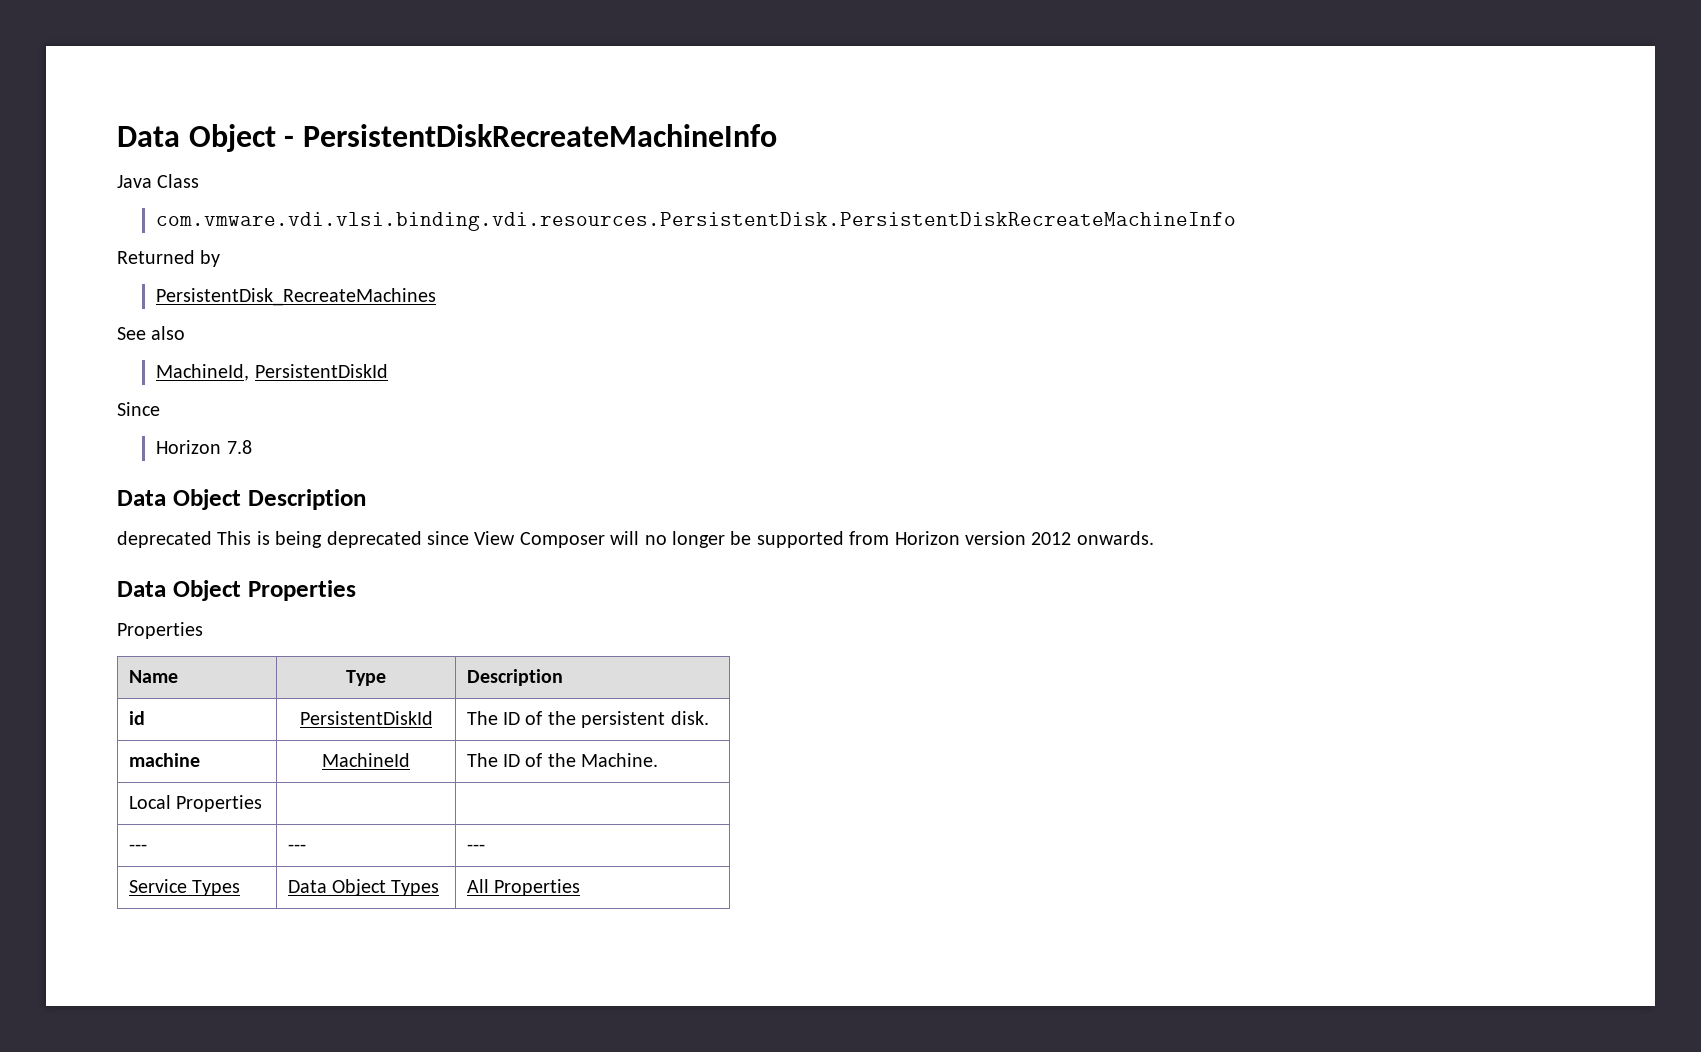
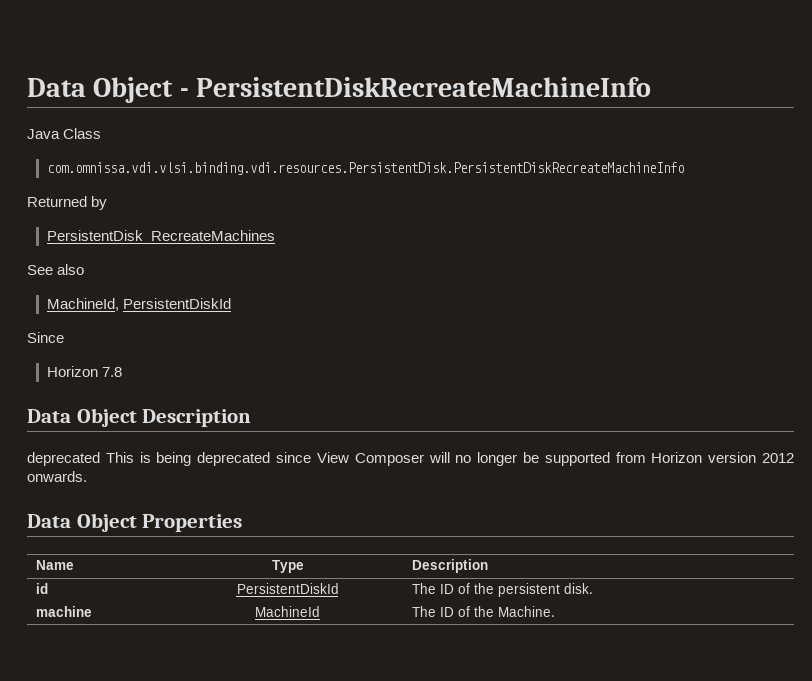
- com.vmware.vdi.vlsi.binding.vdi.resources.PersistentDisk.PersistentDiskRecreateMachineInfo
+ com.omnissa.vdi.vlsi.binding.vdi.resources.PersistentDisk.PersistentDiskRecreateMachineInfo
  Data Object Properties
- Properties
- Local Properties | |
- --- | --- | ---
- Service Types | Data Object Types | All Properties

